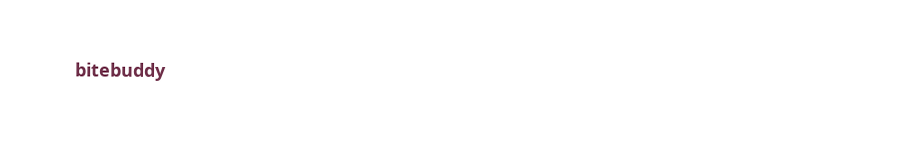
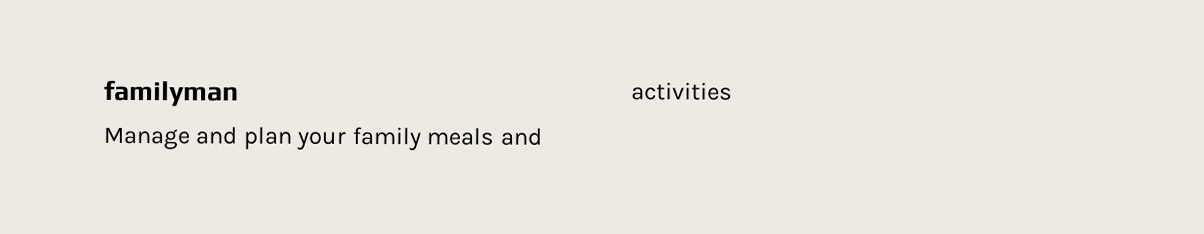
- bitebuddy
+ familyman
+ Manage and plan your family meals and activities

